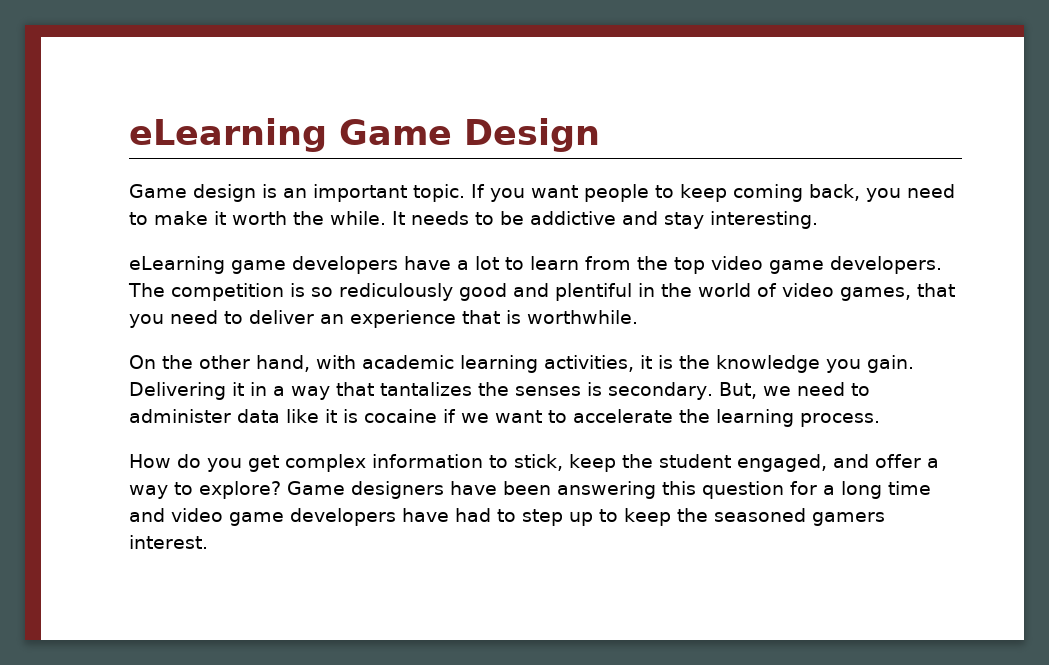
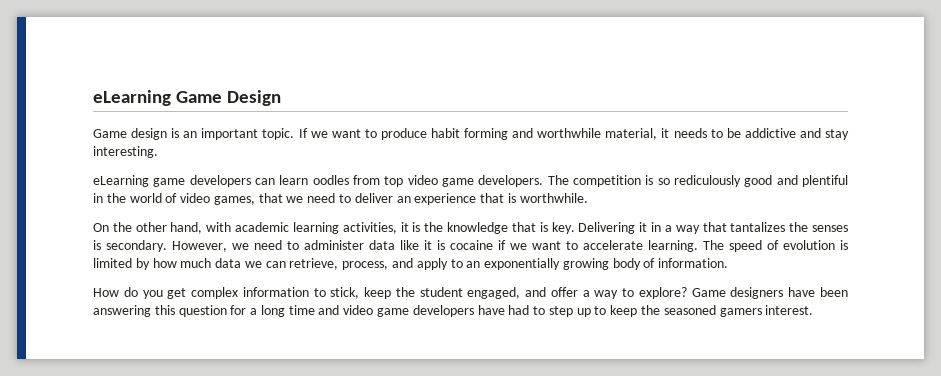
- If you want people to keep coming back, you need to make it worth the while. It needs to be addictive and stay interesting.
+ If we want to produce habit forming and worthwhile material, it needs to be addictive and stay interesting.
- eLearning game developers have a lot to learn from the top video game developers.
+ eLearning game developers can learn oodles from top video game developers.
- The competition is so rediculously good and plentiful in the world of video games, that you need to deliver an experience that is worthwhile.
+ The competition is so rediculously good and plentiful in the world of video games, that we need to deliver an experience that is worthwhile.
- On the other hand, with academic learning activities, it is the knowledge you gain.
+ On the other hand, with academic learning activities, it is the knowledge that is key.
- But, we need to administer data like it is cocaine if we want to accelerate the learning process.
+ However, we need to administer data like it is cocaine if we want to accelerate learning. The speed of evolution is limited by how much data we can retrieve, process, and apply to an exponentially growing body of information.

